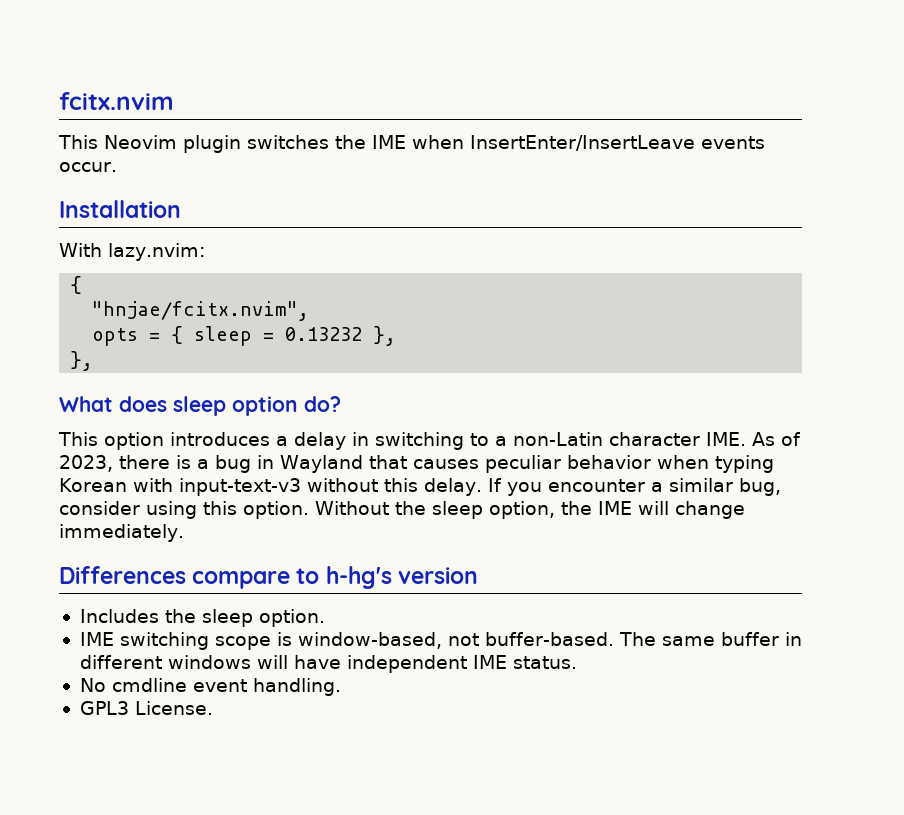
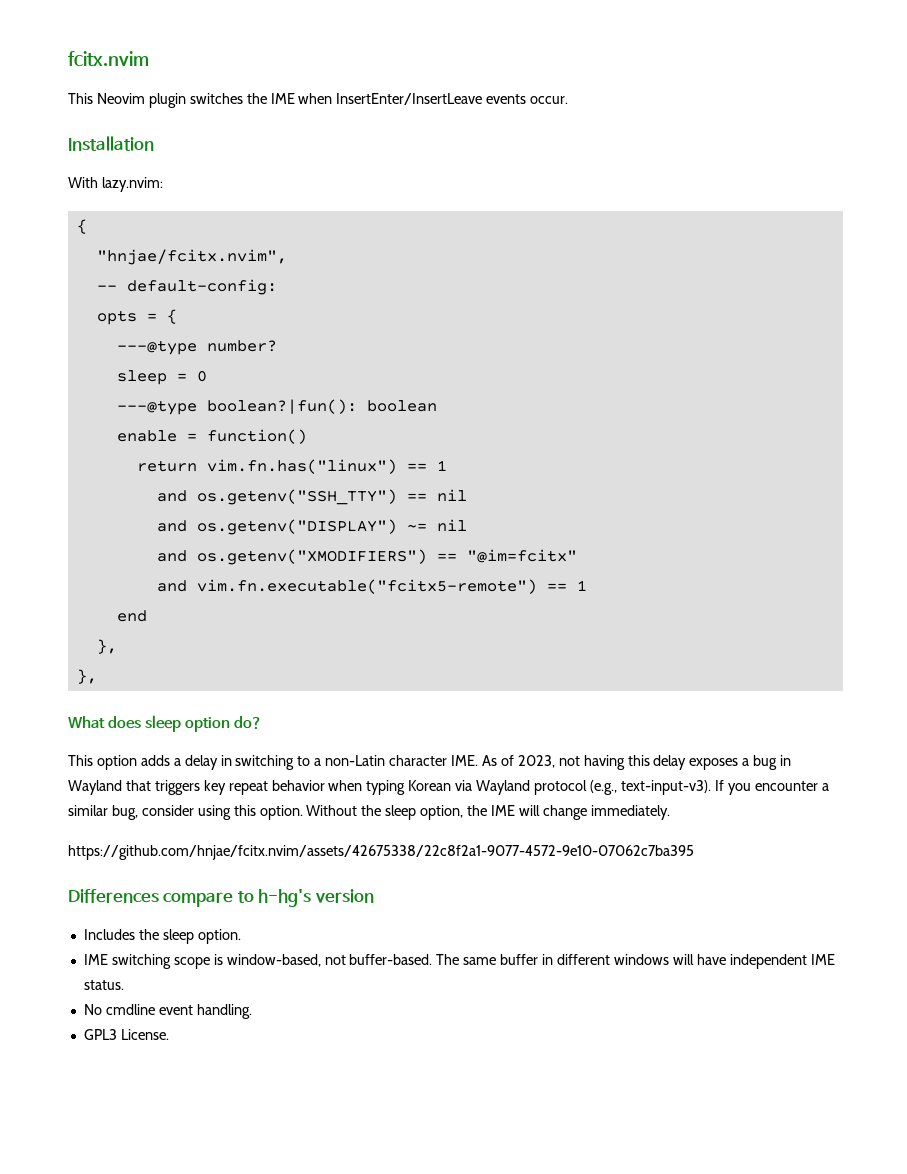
+ -- default-config:
- opts = { sleep = 0.13232 },
+ opts = {
+ ---@type number?
+ sleep = 0
+ ---@type boolean?|fun(): boolean
+ enable = function()
+ return vim.fn.has("linux") == 1
+ and os.getenv("SSH_TTY") == nil
+ and os.getenv("DISPLAY") ~= nil
+ and os.getenv("XMODIFIERS") == "@im=fcitx"
+ and vim.fn.executable("fcitx5-remote") == 1
+ end
+ },
- This option introduces a delay in switching to a non-Latin character IME. As of 2023, there is a bug in Wayland that causes peculiar behavior when typing Korean with input-text-v3 without this delay.
+ This option adds a delay in switching to a non-Latin character IME. As of 2023, not having this delay exposes a bug in Wayland that triggers key repeat behavior when typing Korean via Wayland protocol (e.g., text-input-v3).
+ https://github.com/hnjae/fcitx.nvim/assets/42675338/22c8f2a1-9077-4572-9e10-07062c7ba395

